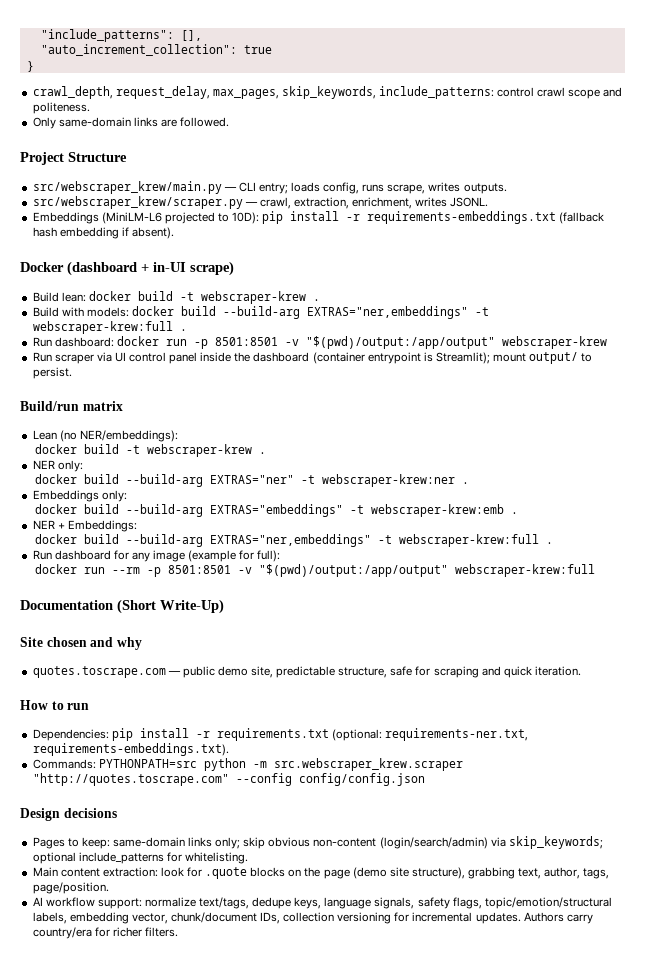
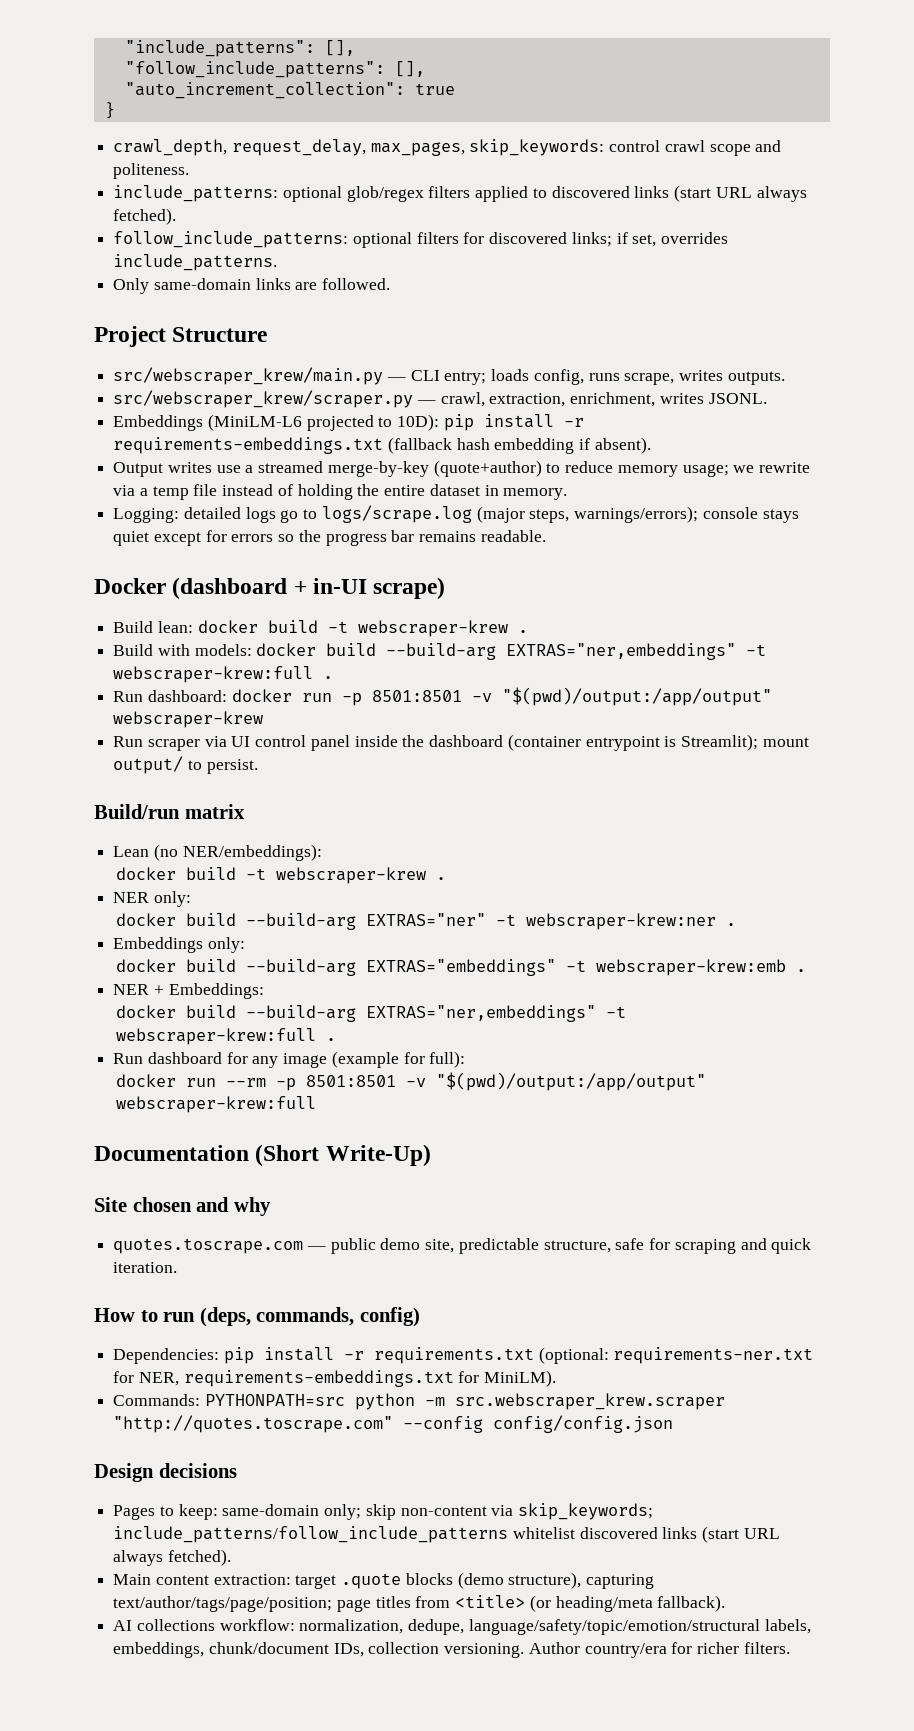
+ "follow_include_patterns": [],
- crawl_depth, request_delay, max_pages, skip_keywords, include_patterns: control crawl scope and politeness.
+ crawl_depth, request_delay, max_pages, skip_keywords: control crawl scope and politeness.
+ include_patterns: optional glob/regex filters applied to discovered links (start URL always fetched).
+ follow_include_patterns: optional filters for discovered links; if set, overrides include_patterns.
+ Output writes use a streamed merge-by-key (quote+author) to reduce memory usage; we rewrite via a temp file instead of holding the entire dataset in memory.
+ Logging: detailed logs go to logs/scrape.log (major steps, warnings/errors); console stays quiet except for errors so the progress bar remains readable.
- How to run
+ How to run (deps, commands, config)
- Dependencies: pip install -r requirements.txt (optional: requirements-ner.txt, requirements-embeddings.txt).
+ Dependencies: pip install -r requirements.txt (optional: requirements-ner.txt for NER, requirements-embeddings.txt for MiniLM).
- Pages to keep: same-domain links only; skip obvious non-content (login/search/admin) via skip_keywords; optional include_patterns for whitelisting.
- Main content extraction: look for .quote blocks on the page (demo site structure), grabbing text, author, tags, page/position.
- AI workflow support: normalize text/tags, dedupe keys, language signals, safety flags, topic/emotion/structural labels, embedding vector, chunk/document IDs, collection versioning for incremental updates. Authors carry country/era for richer filters.
+ Pages to keep: same-domain only; skip non-content via skip_keywords; include_patterns/follow_include_patterns whitelist discovered links (start URL always fetched).
+ Main content extraction: target .quote blocks (demo structure), capturing text/author/tags/page/position; page titles from <title> (or heading/meta fallback).
+ AI collections workflow: normalization, dedupe, language/safety/topic/emotion/structural labels, embeddings, chunk/document IDs, collection versioning. Author country/era for richer filters.

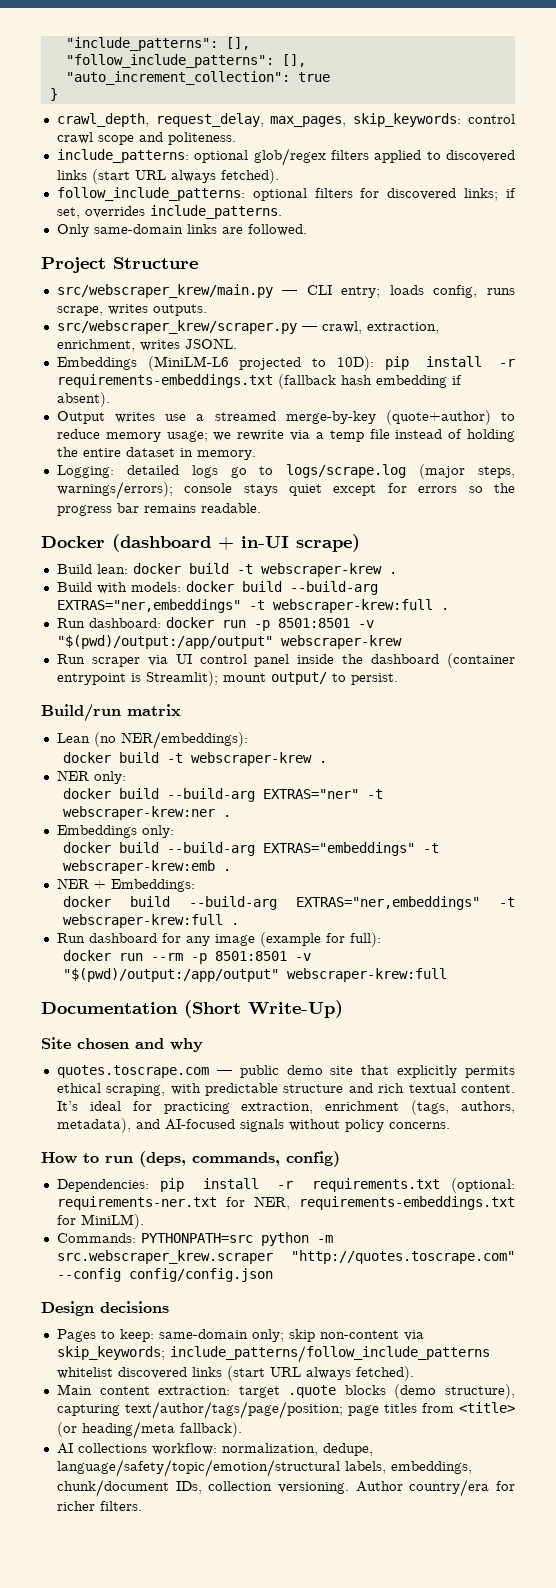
- quotes.toscrape.com — public demo site, predictable structure, safe for scraping and quick iteration.
+ quotes.toscrape.com — public demo site that explicitly permits ethical scraping, with predictable structure and rich textual content. It’s ideal for practicing extraction, enrichment (tags, authors, metadata), and AI-focused signals without policy concerns.

